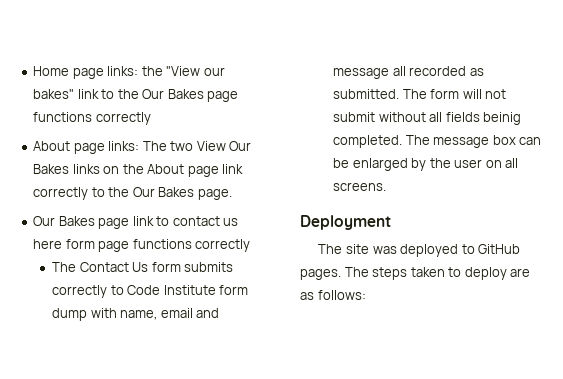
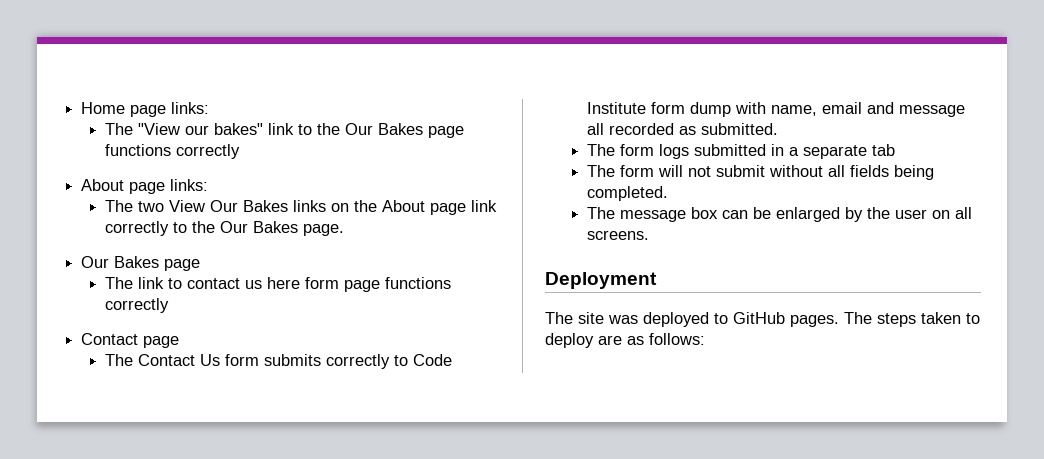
- Home page links: the "View our bakes" link to the Our Bakes page functions correctly
+ Home page links:
+ The "View our bakes" link to the Our Bakes page functions correctly
- About page links: The two View Our Bakes links on the About page link correctly to the Our Bakes page.
- Our Bakes page link to contact us here form page functions correctly
+ About page links:
+ The two View Our Bakes links on the About page link correctly to the Our Bakes page.
+ Our Bakes page
+ The link to contact us here form page functions correctly
+ Contact page
- The Contact Us form submits correctly to Code Institute form dump with name, email and message all recorded as submitted. The form will not submit without all fields beinig completed. The message box can be enlarged by the user on all screens.
+ The Contact Us form submits correctly to Code Institute form dump with name, email and message all recorded as submitted.
+ The form logs submitted in a separate tab
+ The form will not submit without all fields being completed.
+ The message box can be enlarged by the user on all screens.

